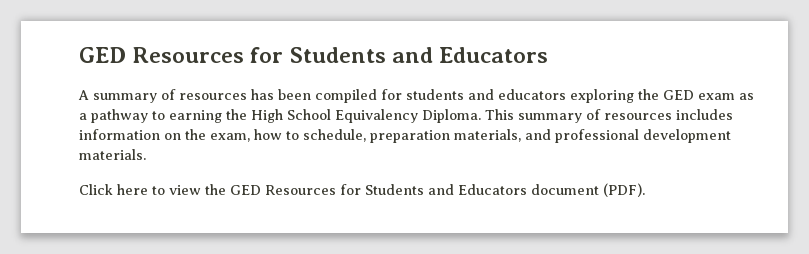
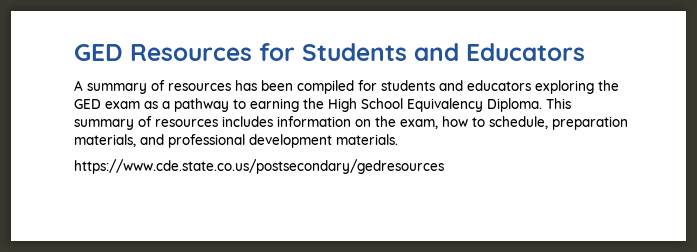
- Click here to view the GED Resources for Students and Educators document (PDF).
+ https://www.cde.state.co.us/postsecondary/gedresources

